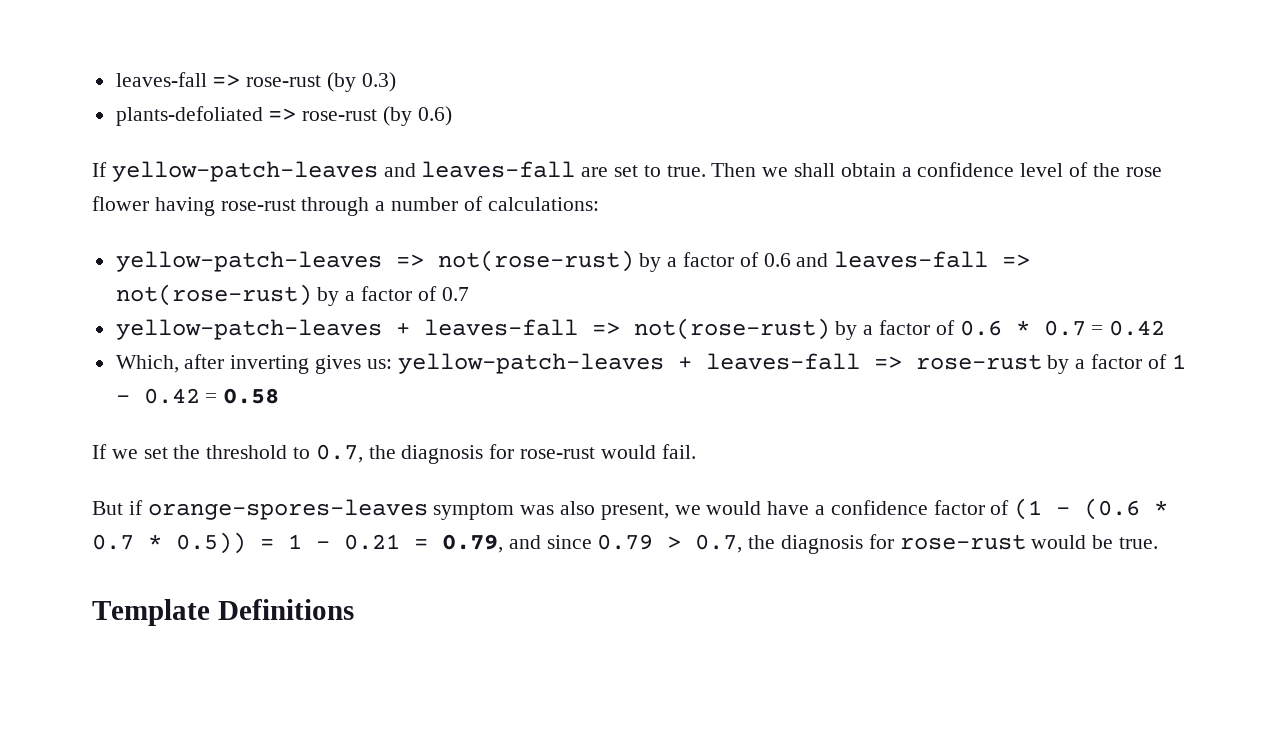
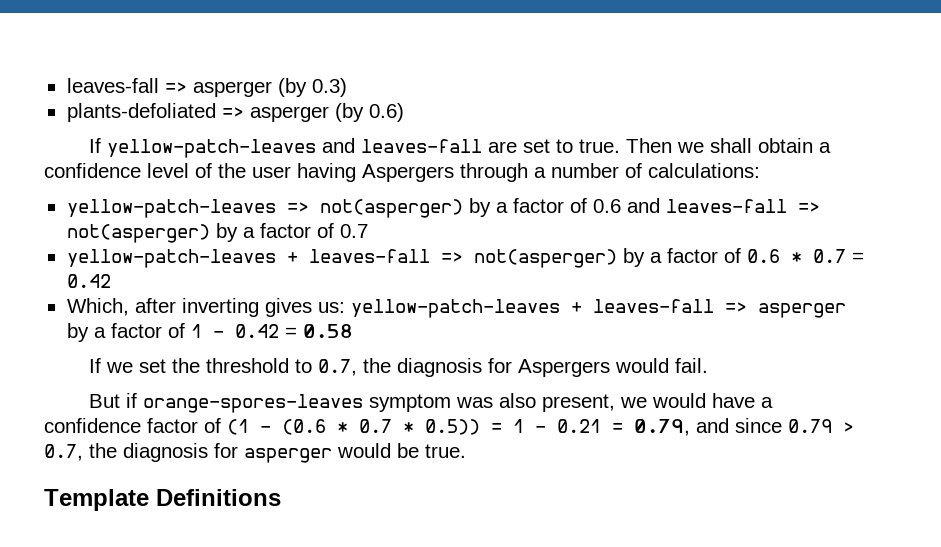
- leaves-fall => rose-rust (by 0.3)
+ leaves-fall => asperger (by 0.3)
- plants-defoliated => rose-rust (by 0.6)
+ plants-defoliated => asperger (by 0.6)
- Then we shall obtain a confidence level of the rose flower having rose-rust through a number of calculations:
+ Then we shall obtain a confidence level of the user having Aspergers through a number of calculations:
- yellow-patch-leaves => not(rose-rust) by a factor of 0.6 and leaves-fall => not(rose-rust) by a factor of 0.7
+ yellow-patch-leaves => not(asperger) by a factor of 0.6 and leaves-fall => not(asperger) by a factor of 0.7
- yellow-patch-leaves + leaves-fall => not(rose-rust) by a factor of 0.6 * 0.7 = 0.42
+ yellow-patch-leaves + leaves-fall => not(asperger) by a factor of 0.6 * 0.7 = 0.42
- Which, after inverting gives us: yellow-patch-leaves + leaves-fall => rose-rust by a factor of 1 - 0.42 = 0.58
+ Which, after inverting gives us: yellow-patch-leaves + leaves-fall => asperger by a factor of 1 - 0.42 = 0.58
- If we set the threshold to 0.7, the diagnosis for rose-rust would fail.
+ If we set the threshold to 0.7, the diagnosis for Aspergers would fail.
- But if orange-spores-leaves symptom was also present, we would have a confidence factor of (1 - (0.6 * 0.7 * 0.5)) = 1 - 0.21 = 0.79, and since 0.79 > 0.7, the diagnosis for rose-rust would be true.
+ But if orange-spores-leaves symptom was also present, we would have a confidence factor of (1 - (0.6 * 0.7 * 0.5)) = 1 - 0.21 = 0.79, and since 0.79 > 0.7, the diagnosis for asperger would be true.

